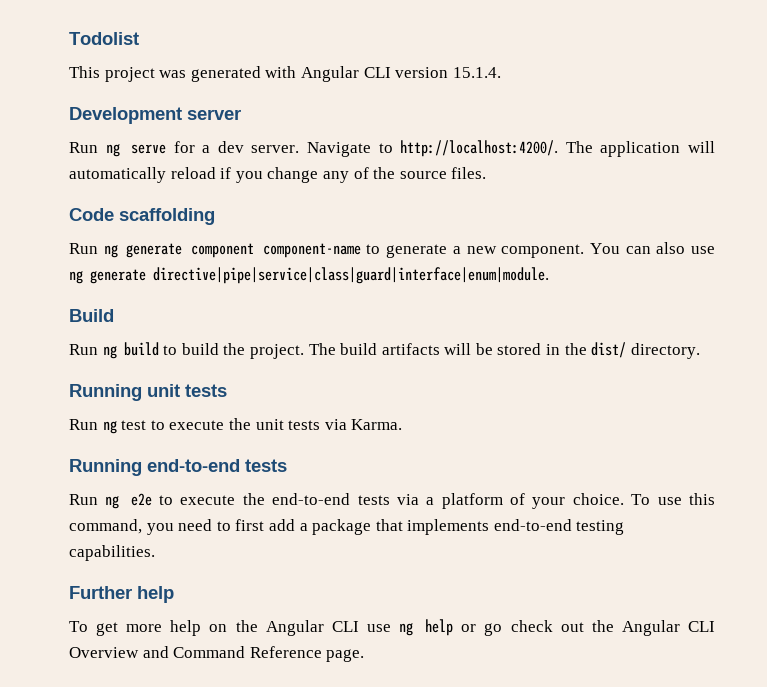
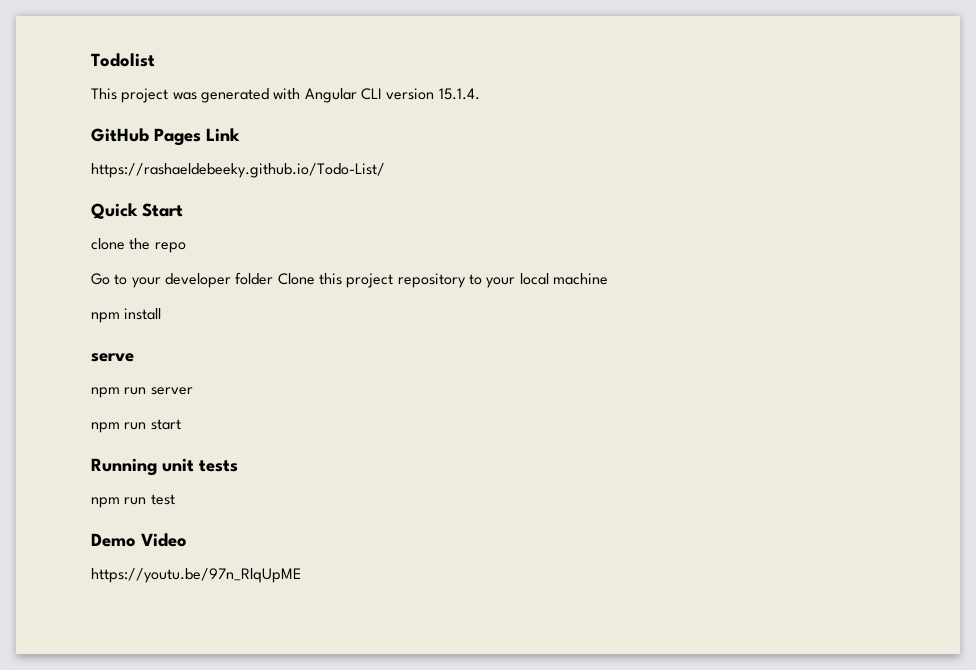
- Development server
- Run ng serve for a dev server. Navigate to http://localhost:4200/. The application will automatically reload if you change any of the source files.
- Code scaffolding
- Run ng generate component component-name to generate a new component. You can also use ng generate directive|pipe|service|class|guard|interface|enum|module.
- Build
- Run ng build to build the project. The build artifacts will be stored in the dist/ directory.
+ GitHub Pages Link
+ https://rashaeldebeeky.github.io/Todo-List/
+ Quick Start
+ clone the repo
+ Go to your developer folder Clone this project repository to your local machine
+ npm install
+ serve
+ npm run server
+ npm run start
- Run ng test to execute the unit tests via Karma.
- Running end-to-end tests
- Run ng e2e to execute the end-to-end tests via a platform of your choice. To use this command, you need to first add a package that implements end-to-end testing capabilities.
- Further help
- To get more help on the Angular CLI use ng help or go check out the Angular CLI Overview and Command Reference page.
+ npm run test
+ Demo Video
+ https://youtu.be/97n_RlqUpME

